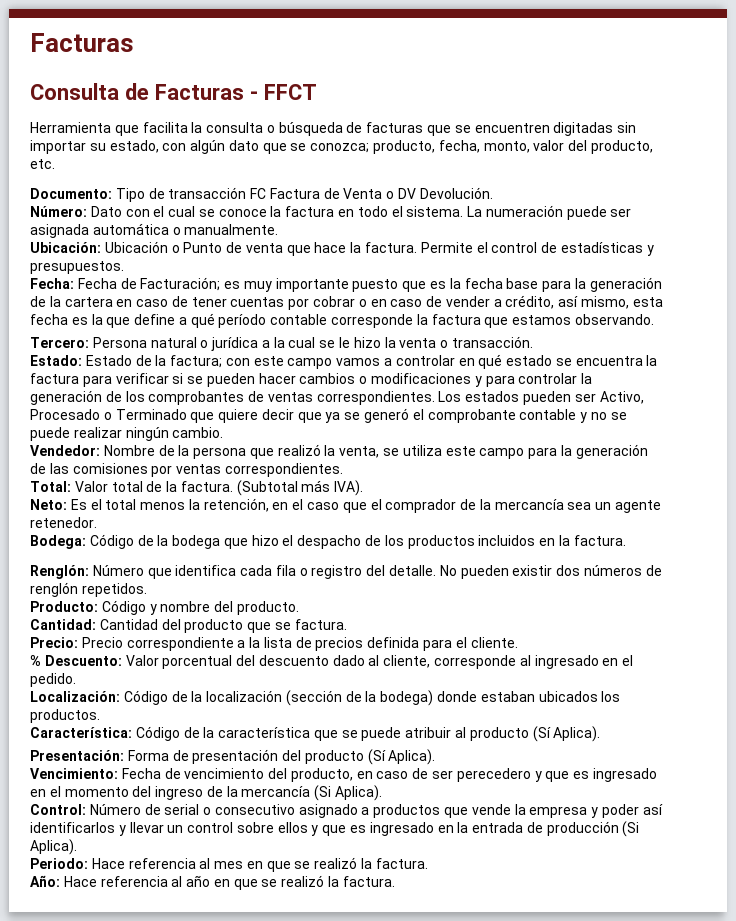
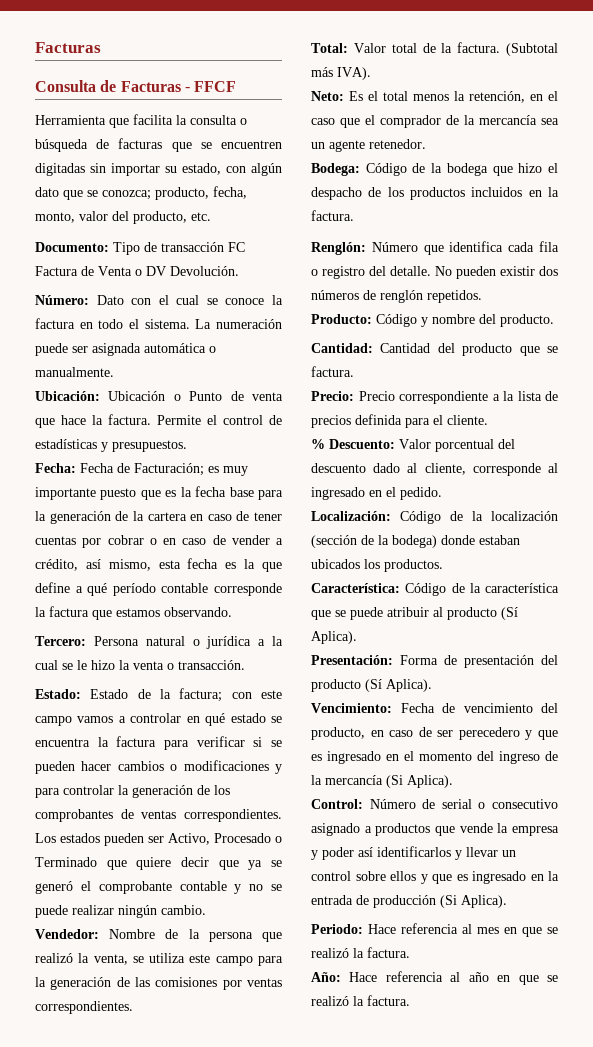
- Consulta de Facturas - FFCT
+ Consulta de Facturas - FFCF

